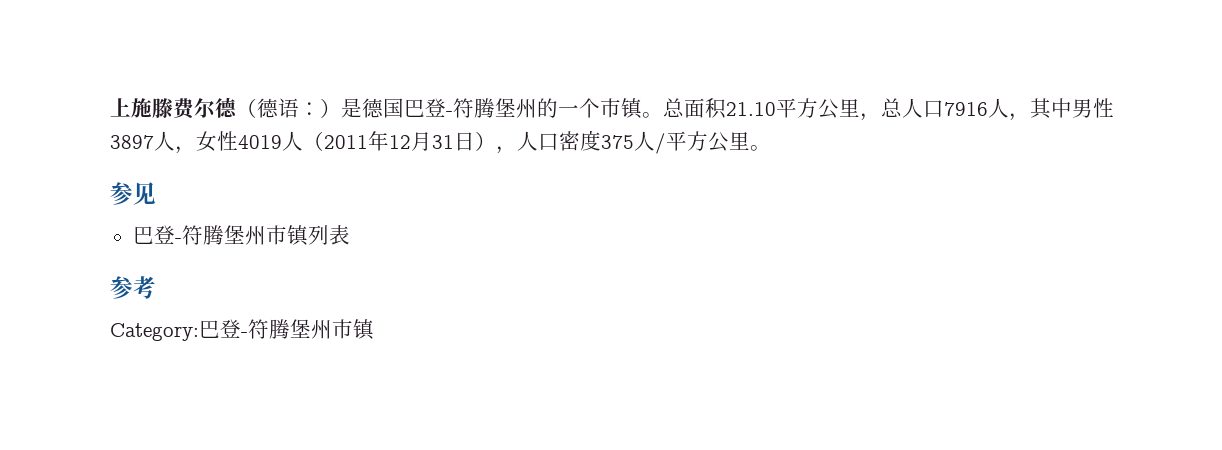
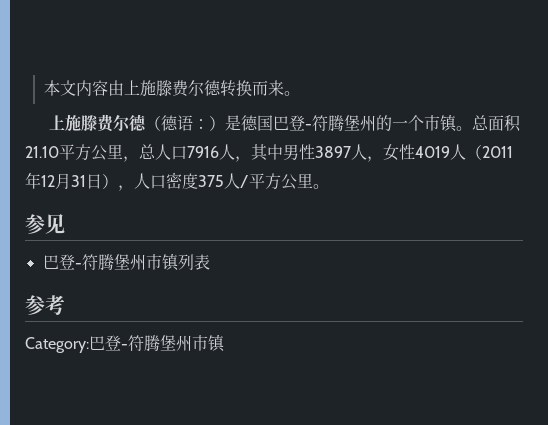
+ 本文内容由上施滕费尔德转换而来。

